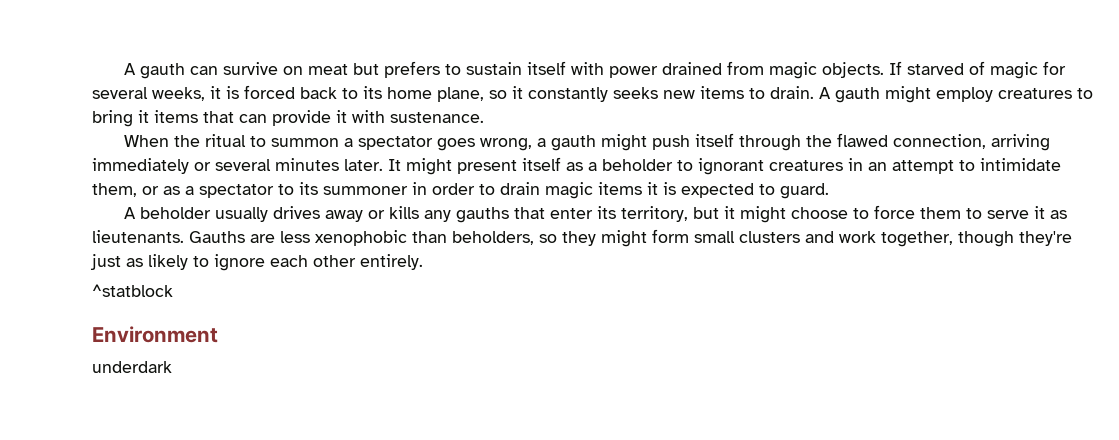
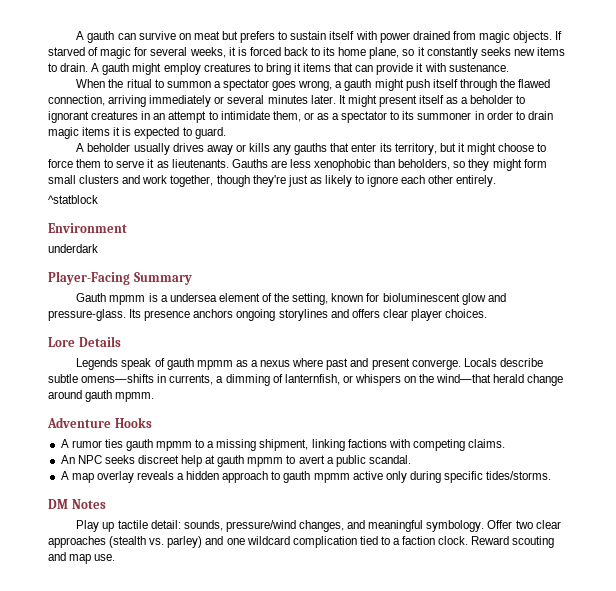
+ Player-Facing Summary
+ Gauth mpmm is a undersea element of the setting, known for bioluminescent glow and pressure-glass. Its presence anchors ongoing storylines and offers clear player choices.
+ Lore Details
+ Legends speak of gauth mpmm as a nexus where past and present converge. Locals describe subtle omens—shifts in currents, a dimming of lanternfish, or whispers on the wind—that herald change around gauth mpmm.
+ Adventure Hooks
+ A rumor ties gauth mpmm to a missing shipment, linking factions with competing claims.
+ An NPC seeks discreet help at gauth mpmm to avert a public scandal.
+ A map overlay reveals a hidden approach to gauth mpmm active only during specific tides/storms.
+ DM Notes
+ Play up tactile detail: sounds, pressure/wind changes, and meaningful symbology. Offer two clear approaches (stealth vs. parley) and one wildcard complication tied to a faction clock. Reward scouting and map use.

